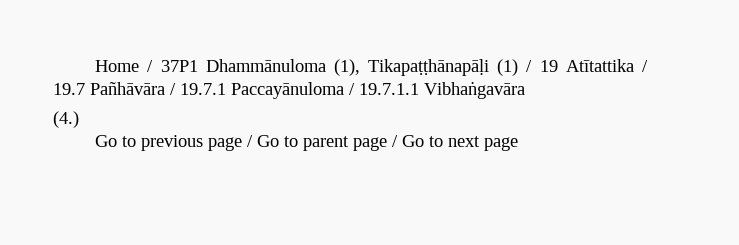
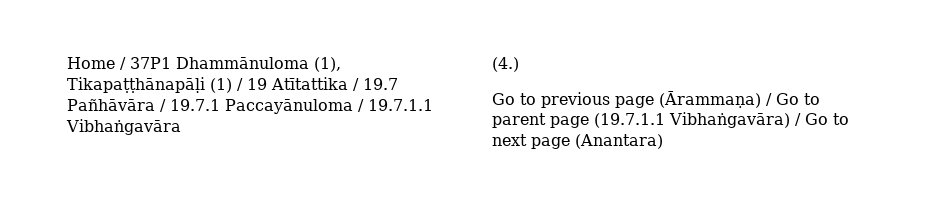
- Go to previous page / Go to parent page / Go to next page
+ Go to previous page (Ārammaṇa) / Go to parent page (19.7.1.1 Vibhaṅgavāra) / Go to next page (Anantara)

